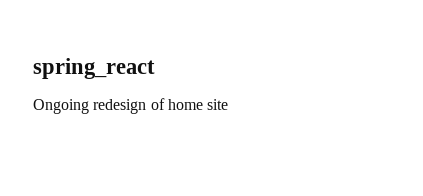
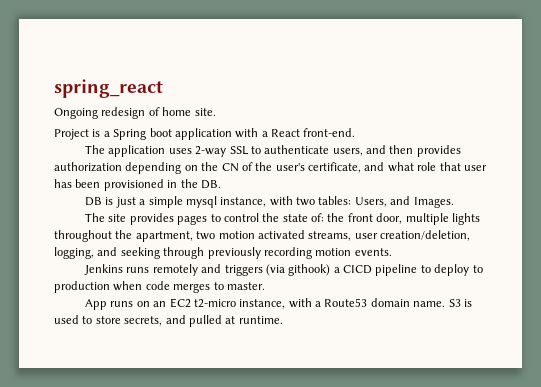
- Ongoing redesign of home site
+ Ongoing redesign of home site.
+ Project is a Spring boot application with a React front-end.
+ The application uses 2-way SSL to authenticate users, and then provides authorization depending on the CN of the user's certificate, and what role that user has been provisioned in the DB.
+ DB is just a simple mysql instance, with two tables: Users, and Images.
+ The site provides pages to control the state of: the front door, multiple lights throughout the apartment, two motion activated streams, user creation/deletion, logging, and seeking through previously recording motion events.
+ Jenkins runs remotely and triggers (via githook) a CICD pipeline to deploy to production when code merges to master.
+ App runs on an EC2 t2-micro instance, with a Route53 domain name. S3 is used to store secrets, and pulled at runtime.

